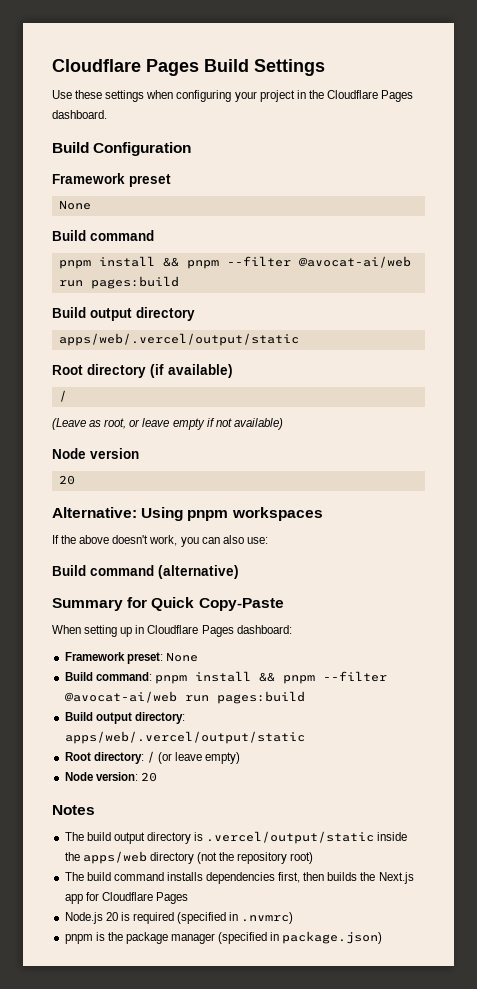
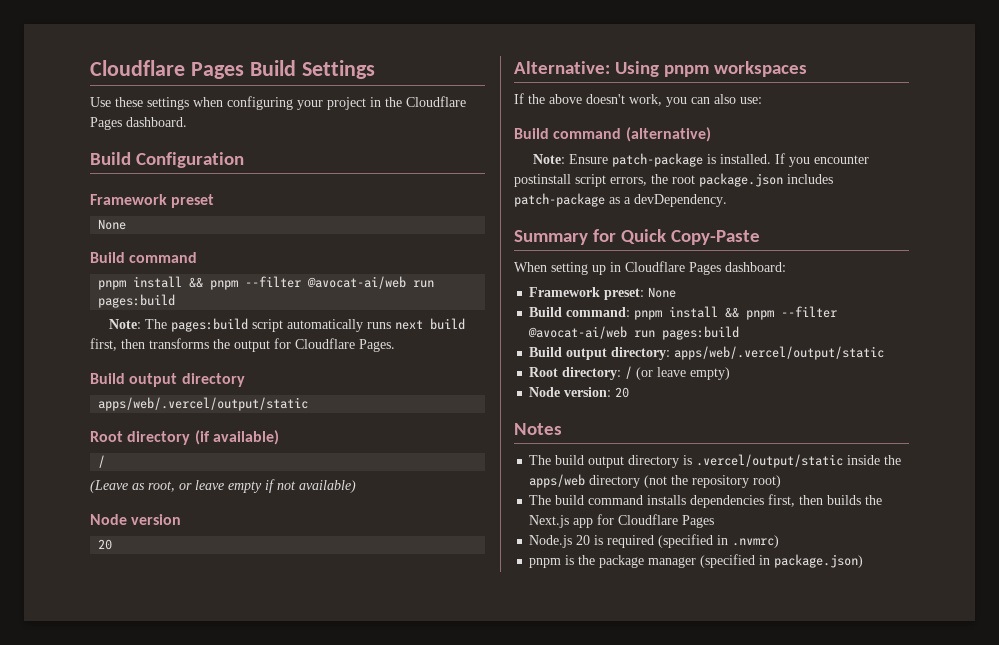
+ Note: The pages:build script automatically runs next build first, then transforms the output for Cloudflare Pages.
+ Note: Ensure patch-package is installed. If you encounter postinstall script errors, the root package.json includes patch-package as a devDependency.

